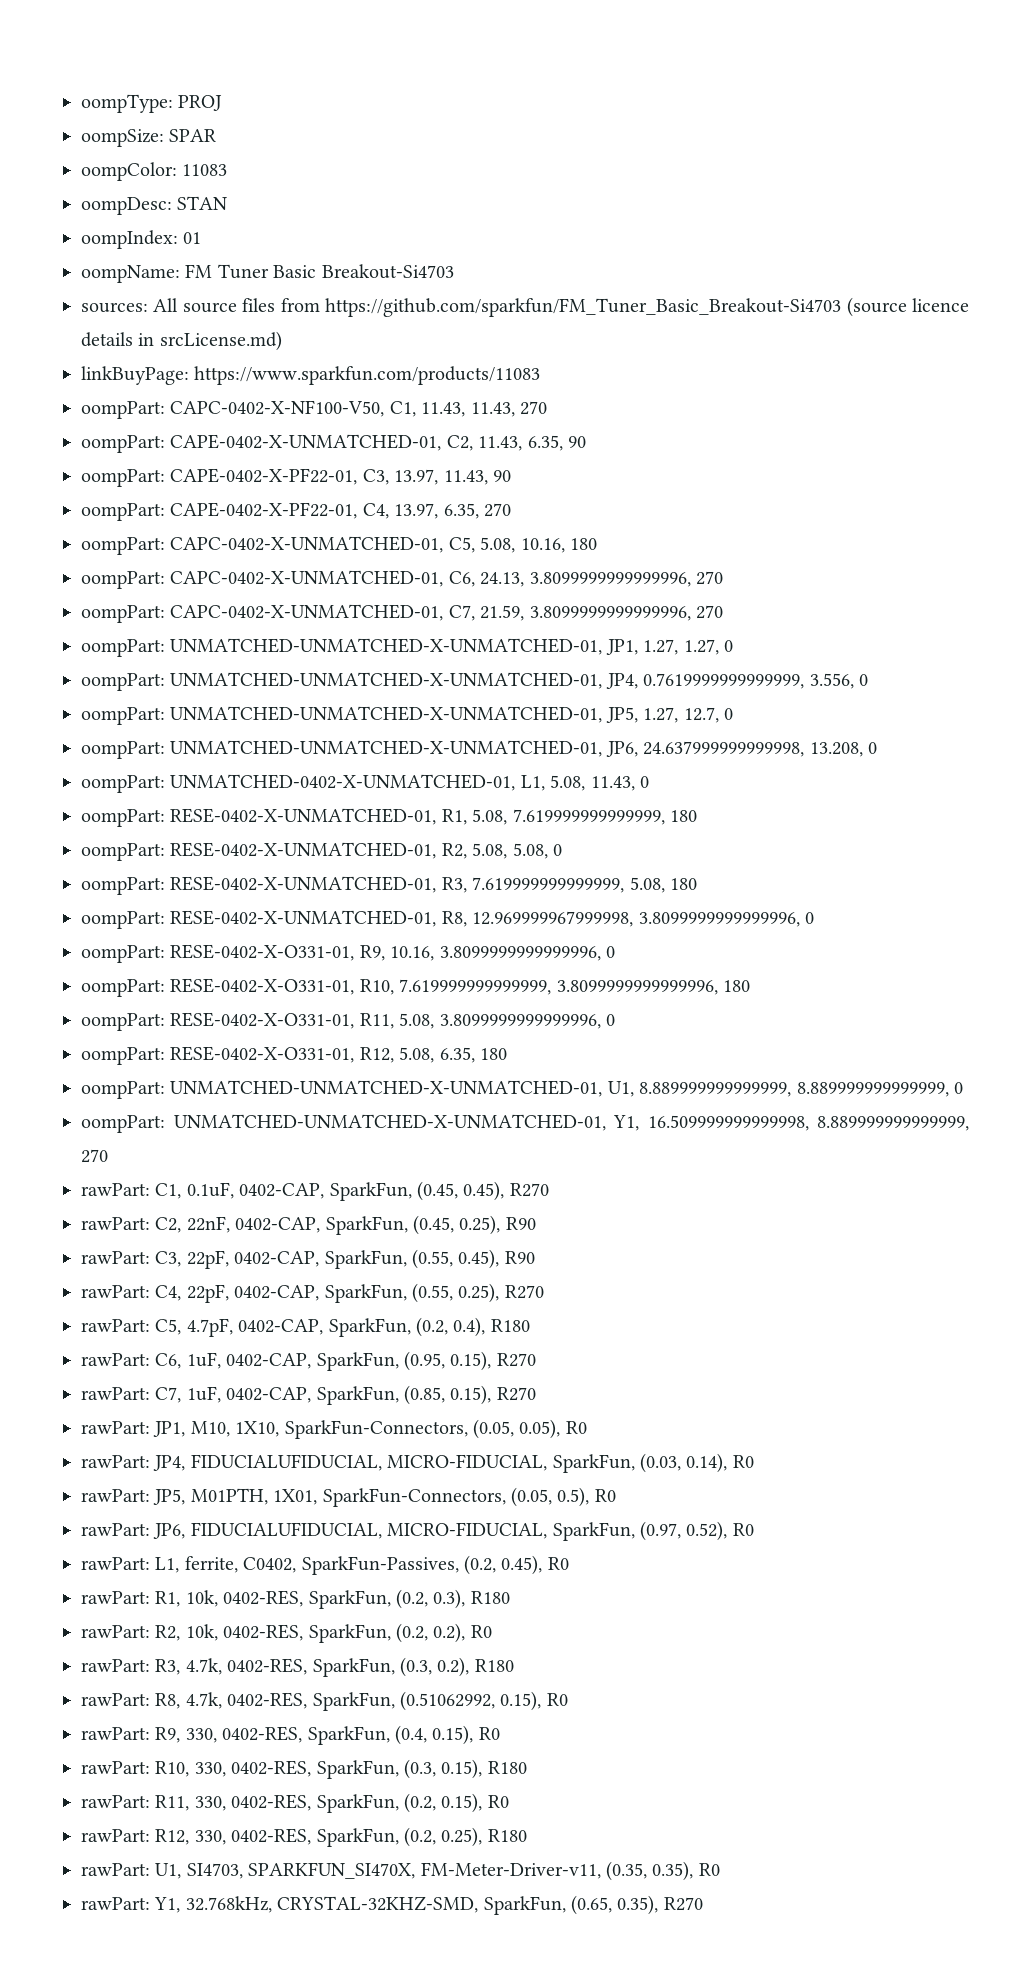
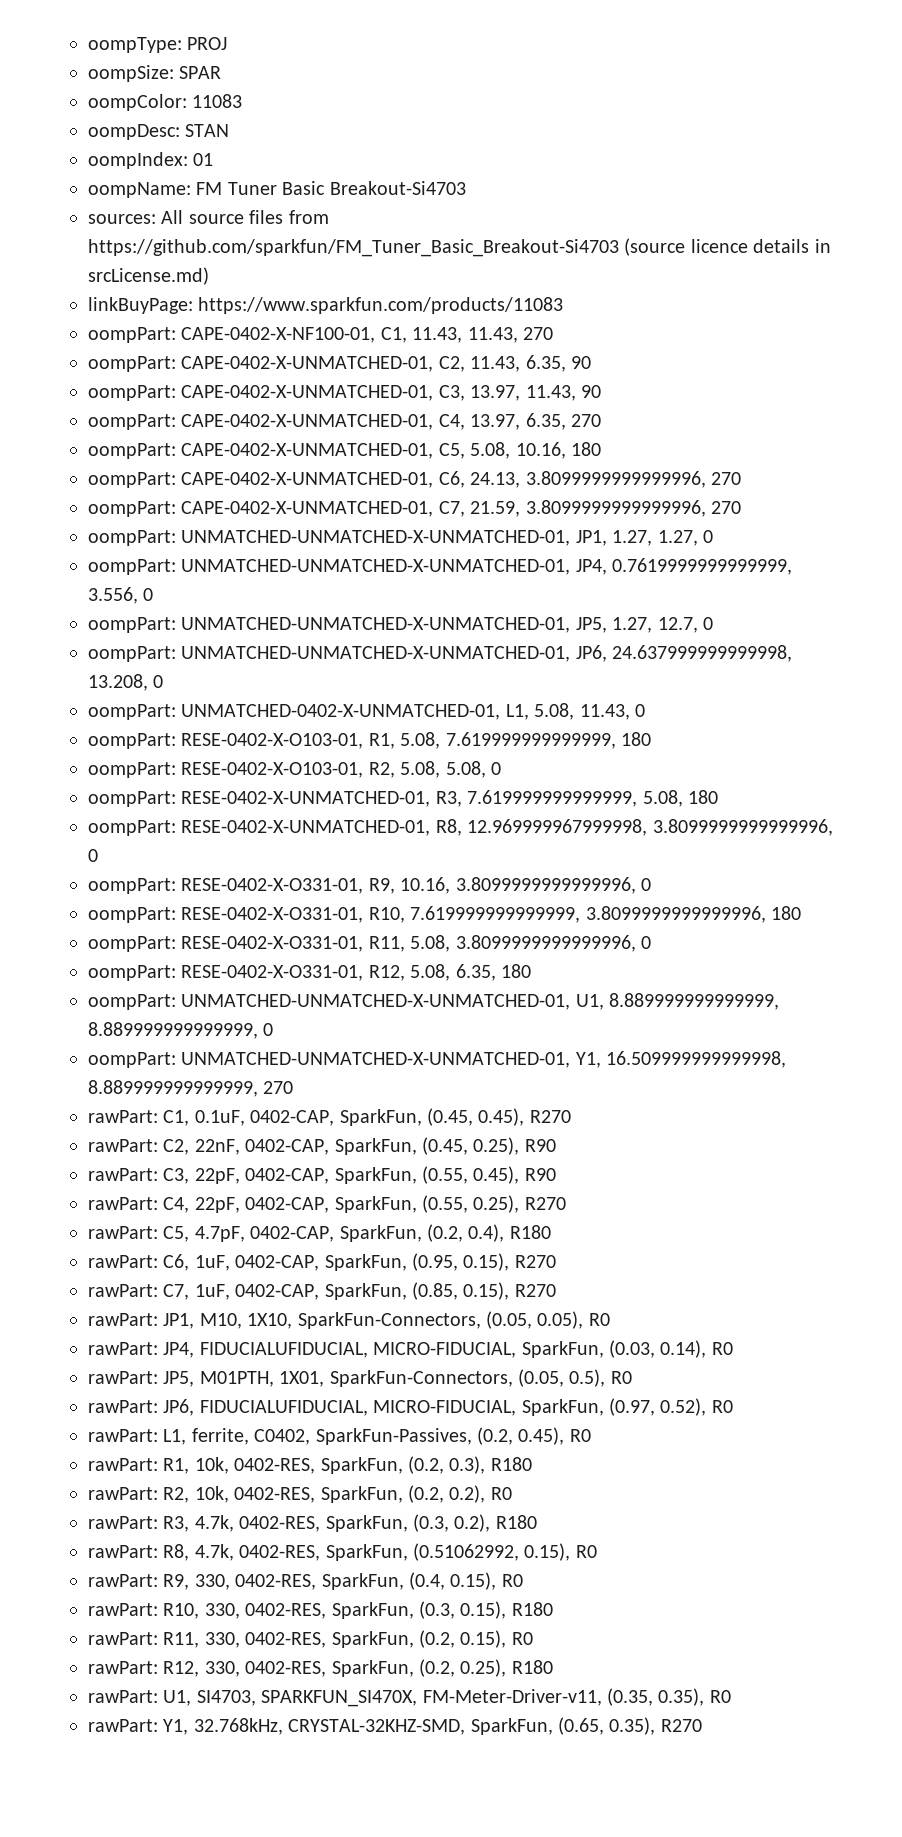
- oompPart: CAPC-0402-X-NF100-V50, C1, 11.43, 11.43, 270
+ oompPart: CAPE-0402-X-NF100-01, C1, 11.43, 11.43, 270
- oompPart: CAPE-0402-X-PF22-01, C3, 13.97, 11.43, 90
+ oompPart: CAPE-0402-X-UNMATCHED-01, C3, 13.97, 11.43, 90
- oompPart: CAPE-0402-X-PF22-01, C4, 13.97, 6.35, 270
+ oompPart: CAPE-0402-X-UNMATCHED-01, C4, 13.97, 6.35, 270
- oompPart: CAPC-0402-X-UNMATCHED-01, C5, 5.08, 10.16, 180
+ oompPart: CAPE-0402-X-UNMATCHED-01, C5, 5.08, 10.16, 180
- oompPart: CAPC-0402-X-UNMATCHED-01, C6, 24.13, 3.8099999999999996, 270
+ oompPart: CAPE-0402-X-UNMATCHED-01, C6, 24.13, 3.8099999999999996, 270
- oompPart: CAPC-0402-X-UNMATCHED-01, C7, 21.59, 3.8099999999999996, 270
+ oompPart: CAPE-0402-X-UNMATCHED-01, C7, 21.59, 3.8099999999999996, 270
- oompPart: RESE-0402-X-UNMATCHED-01, R1, 5.08, 7.619999999999999, 180
+ oompPart: RESE-0402-X-O103-01, R1, 5.08, 7.619999999999999, 180
- oompPart: RESE-0402-X-UNMATCHED-01, R2, 5.08, 5.08, 0
+ oompPart: RESE-0402-X-O103-01, R2, 5.08, 5.08, 0

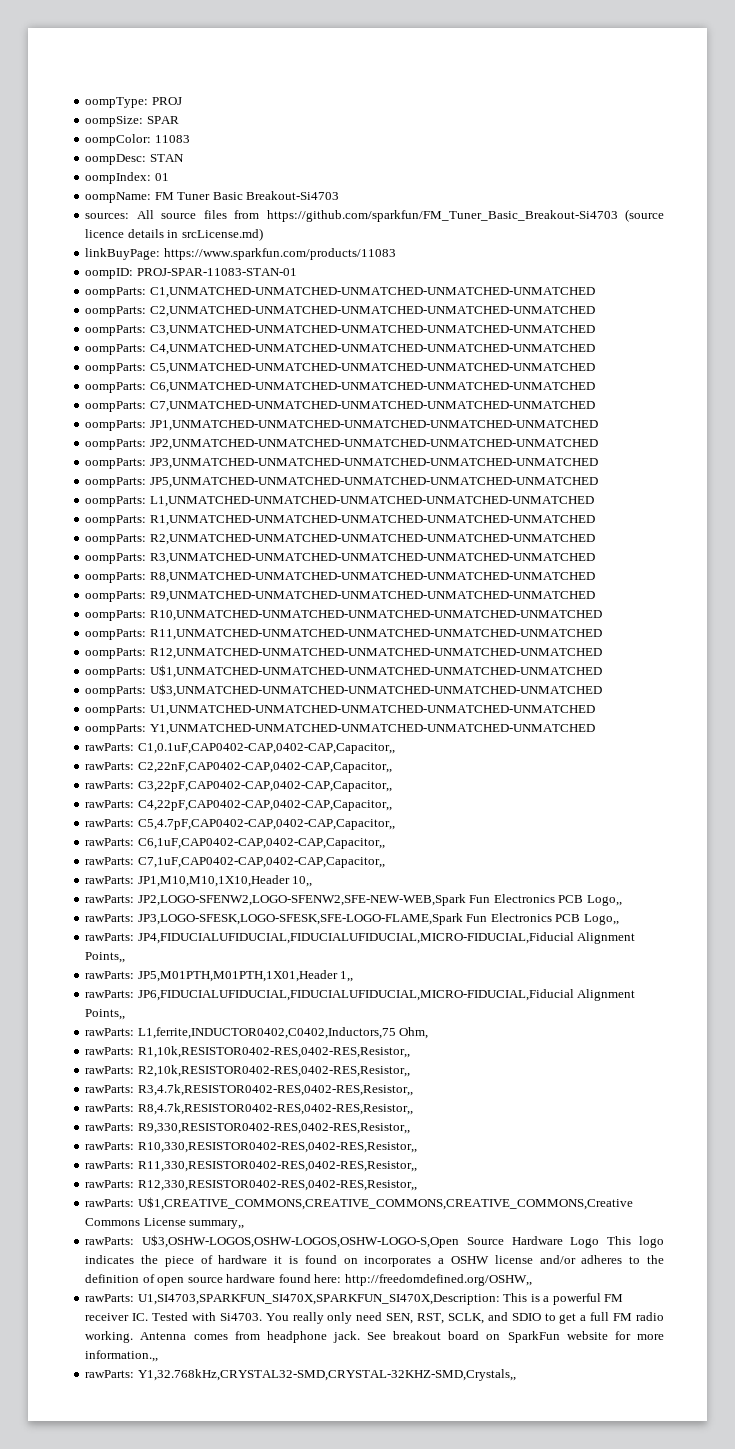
- oompPart: CAPE-0402-X-NF100-01, C1, 11.43, 11.43, 270
- oompPart: CAPE-0402-X-UNMATCHED-01, C2, 11.43, 6.35, 90
- oompPart: CAPE-0402-X-UNMATCHED-01, C3, 13.97, 11.43, 90
- oompPart: CAPE-0402-X-UNMATCHED-01, C4, 13.97, 6.35, 270
- oompPart: CAPE-0402-X-UNMATCHED-01, C5, 5.08, 10.16, 180
- oompPart: CAPE-0402-X-UNMATCHED-01, C6, 24.13, 3.8099999999999996, 270
- oompPart: CAPE-0402-X-UNMATCHED-01, C7, 21.59, 3.8099999999999996, 270
- oompPart: UNMATCHED-UNMATCHED-X-UNMATCHED-01, JP1, 1.27, 1.27, 0
- oompPart: UNMATCHED-UNMATCHED-X-UNMATCHED-01, JP4, 0.7619999999999999, 3.556, 0
- oompPart: UNMATCHED-UNMATCHED-X-UNMATCHED-01, JP5, 1.27, 12.7, 0
- oompPart: UNMATCHED-UNMATCHED-X-UNMATCHED-01, JP6, 24.637999999999998, 13.208, 0
- oompPart: UNMATCHED-0402-X-UNMATCHED-01, L1, 5.08, 11.43, 0
- oompPart: RESE-0402-X-O103-01, R1, 5.08, 7.619999999999999, 180
- oompPart: RESE-0402-X-O103-01, R2, 5.08, 5.08, 0
- oompPart: RESE-0402-X-UNMATCHED-01, R3, 7.619999999999999, 5.08, 180
- oompPart: RESE-0402-X-UNMATCHED-01, R8, 12.969999967999998, 3.8099999999999996, 0
- oompPart: RESE-0402-X-O331-01, R9, 10.16, 3.8099999999999996, 0
- oompPart: RESE-0402-X-O331-01, R10, 7.619999999999999, 3.8099999999999996, 180
- oompPart: RESE-0402-X-O331-01, R11, 5.08, 3.8099999999999996, 0
- oompPart: RESE-0402-X-O331-01, R12, 5.08, 6.35, 180
- oompPart: UNMATCHED-UNMATCHED-X-UNMATCHED-01, U1, 8.889999999999999, 8.889999999999999, 0
- oompPart: UNMATCHED-UNMATCHED-X-UNMATCHED-01, Y1, 16.509999999999998, 8.889999999999999, 270
- rawPart: C1, 0.1uF, 0402-CAP, SparkFun, (0.45, 0.45), R270
- rawPart: C2, 22nF, 0402-CAP, SparkFun, (0.45, 0.25), R90
- rawPart: C3, 22pF, 0402-CAP, SparkFun, (0.55, 0.45), R90
- rawPart: C4, 22pF, 0402-CAP, SparkFun, (0.55, 0.25), R270
- rawPart: C5, 4.7pF, 0402-CAP, SparkFun, (0.2, 0.4), R180
- rawPart: C6, 1uF, 0402-CAP, SparkFun, (0.95, 0.15), R270
- rawPart: C7, 1uF, 0402-CAP, SparkFun, (0.85, 0.15), R270
- rawPart: JP1, M10, 1X10, SparkFun-Connectors, (0.05, 0.05), R0
- rawPart: JP4, FIDUCIALUFIDUCIAL, MICRO-FIDUCIAL, SparkFun, (0.03, 0.14), R0
- rawPart: JP5, M01PTH, 1X01, SparkFun-Connectors, (0.05, 0.5), R0
- rawPart: JP6, FIDUCIALUFIDUCIAL, MICRO-FIDUCIAL, SparkFun, (0.97, 0.52), R0
- rawPart: L1, ferrite, C0402, SparkFun-Passives, (0.2, 0.45), R0
- rawPart: R1, 10k, 0402-RES, SparkFun, (0.2, 0.3), R180
- rawPart: R2, 10k, 0402-RES, SparkFun, (0.2, 0.2), R0
- rawPart: R3, 4.7k, 0402-RES, SparkFun, (0.3, 0.2), R180
- rawPart: R8, 4.7k, 0402-RES, SparkFun, (0.51062992, 0.15), R0
- rawPart: R9, 330, 0402-RES, SparkFun, (0.4, 0.15), R0
- rawPart: R10, 330, 0402-RES, SparkFun, (0.3, 0.15), R180
- rawPart: R11, 330, 0402-RES, SparkFun, (0.2, 0.15), R0
- rawPart: R12, 330, 0402-RES, SparkFun, (0.2, 0.25), R180
- rawPart: U1, SI4703, SPARKFUN_SI470X, FM-Meter-Driver-v11, (0.35, 0.35), R0
- rawPart: Y1, 32.768kHz, CRYSTAL-32KHZ-SMD, SparkFun, (0.65, 0.35), R270
+ oompID: PROJ-SPAR-11083-STAN-01
+ oompParts: C1,UNMATCHED-UNMATCHED-UNMATCHED-UNMATCHED-UNMATCHED
+ oompParts: C2,UNMATCHED-UNMATCHED-UNMATCHED-UNMATCHED-UNMATCHED
+ oompParts: C3,UNMATCHED-UNMATCHED-UNMATCHED-UNMATCHED-UNMATCHED
+ oompParts: C4,UNMATCHED-UNMATCHED-UNMATCHED-UNMATCHED-UNMATCHED
+ oompParts: C5,UNMATCHED-UNMATCHED-UNMATCHED-UNMATCHED-UNMATCHED
+ oompParts: C6,UNMATCHED-UNMATCHED-UNMATCHED-UNMATCHED-UNMATCHED
+ oompParts: C7,UNMATCHED-UNMATCHED-UNMATCHED-UNMATCHED-UNMATCHED
+ oompParts: JP1,UNMATCHED-UNMATCHED-UNMATCHED-UNMATCHED-UNMATCHED
+ oompParts: JP2,UNMATCHED-UNMATCHED-UNMATCHED-UNMATCHED-UNMATCHED
+ oompParts: JP3,UNMATCHED-UNMATCHED-UNMATCHED-UNMATCHED-UNMATCHED
+ oompParts: JP5,UNMATCHED-UNMATCHED-UNMATCHED-UNMATCHED-UNMATCHED
+ oompParts: L1,UNMATCHED-UNMATCHED-UNMATCHED-UNMATCHED-UNMATCHED
+ oompParts: R1,UNMATCHED-UNMATCHED-UNMATCHED-UNMATCHED-UNMATCHED
+ oompParts: R2,UNMATCHED-UNMATCHED-UNMATCHED-UNMATCHED-UNMATCHED
+ oompParts: R3,UNMATCHED-UNMATCHED-UNMATCHED-UNMATCHED-UNMATCHED
+ oompParts: R8,UNMATCHED-UNMATCHED-UNMATCHED-UNMATCHED-UNMATCHED
+ oompParts: R9,UNMATCHED-UNMATCHED-UNMATCHED-UNMATCHED-UNMATCHED
+ oompParts: R10,UNMATCHED-UNMATCHED-UNMATCHED-UNMATCHED-UNMATCHED
+ oompParts: R11,UNMATCHED-UNMATCHED-UNMATCHED-UNMATCHED-UNMATCHED
+ oompParts: R12,UNMATCHED-UNMATCHED-UNMATCHED-UNMATCHED-UNMATCHED
+ oompParts: U$1,UNMATCHED-UNMATCHED-UNMATCHED-UNMATCHED-UNMATCHED
+ oompParts: U$3,UNMATCHED-UNMATCHED-UNMATCHED-UNMATCHED-UNMATCHED
+ oompParts: U1,UNMATCHED-UNMATCHED-UNMATCHED-UNMATCHED-UNMATCHED
+ oompParts: Y1,UNMATCHED-UNMATCHED-UNMATCHED-UNMATCHED-UNMATCHED
+ rawParts: C1,0.1uF,CAP0402-CAP,0402-CAP,Capacitor,,
+ rawParts: C2,22nF,CAP0402-CAP,0402-CAP,Capacitor,,
+ rawParts: C3,22pF,CAP0402-CAP,0402-CAP,Capacitor,,
+ rawParts: C4,22pF,CAP0402-CAP,0402-CAP,Capacitor,,
+ rawParts: C5,4.7pF,CAP0402-CAP,0402-CAP,Capacitor,,
+ rawParts: C6,1uF,CAP0402-CAP,0402-CAP,Capacitor,,
+ rawParts: C7,1uF,CAP0402-CAP,0402-CAP,Capacitor,,
+ rawParts: JP1,M10,M10,1X10,Header 10,,
+ rawParts: JP2,LOGO-SFENW2,LOGO-SFENW2,SFE-NEW-WEB,Spark Fun Electronics PCB Logo,,
+ rawParts: JP3,LOGO-SFESK,LOGO-SFESK,SFE-LOGO-FLAME,Spark Fun Electronics PCB Logo,,
+ rawParts: JP4,FIDUCIALUFIDUCIAL,FIDUCIALUFIDUCIAL,MICRO-FIDUCIAL,Fiducial Alignment Points,,
+ rawParts: JP5,M01PTH,M01PTH,1X01,Header 1,,
+ rawParts: JP6,FIDUCIALUFIDUCIAL,FIDUCIALUFIDUCIAL,MICRO-FIDUCIAL,Fiducial Alignment Points,,
+ rawParts: L1,ferrite,INDUCTOR0402,C0402,Inductors,75 Ohm,
+ rawParts: R1,10k,RESISTOR0402-RES,0402-RES,Resistor,,
+ rawParts: R2,10k,RESISTOR0402-RES,0402-RES,Resistor,,
+ rawParts: R3,4.7k,RESISTOR0402-RES,0402-RES,Resistor,,
+ rawParts: R8,4.7k,RESISTOR0402-RES,0402-RES,Resistor,,
+ rawParts: R9,330,RESISTOR0402-RES,0402-RES,Resistor,,
+ rawParts: R10,330,RESISTOR0402-RES,0402-RES,Resistor,,
+ rawParts: R11,330,RESISTOR0402-RES,0402-RES,Resistor,,
+ rawParts: R12,330,RESISTOR0402-RES,0402-RES,Resistor,,
+ rawParts: U$1,CREATIVE_COMMONS,CREATIVE_COMMONS,CREATIVE_COMMONS,Creative Commons License summary,,
+ rawParts: U$3,OSHW-LOGOS,OSHW-LOGOS,OSHW-LOGO-S,Open Source Hardware Logo This logo indicates the piece of hardware it is found on incorporates a OSHW license and/or adheres to the definition of open source hardware found here: http://freedomdefined.org/OSHW,,
+ rawParts: U1,SI4703,SPARKFUN_SI470X,SPARKFUN_SI470X,Description: This is a powerful FM receiver IC. Tested with Si4703. You really only need SEN, RST, SCLK, and SDIO to get a full FM radio working. Antenna comes from headphone jack. See breakout board on SparkFun website for more information.,,
+ rawParts: Y1,32.768kHz,CRYSTAL32-SMD,CRYSTAL-32KHZ-SMD,Crystals,,

